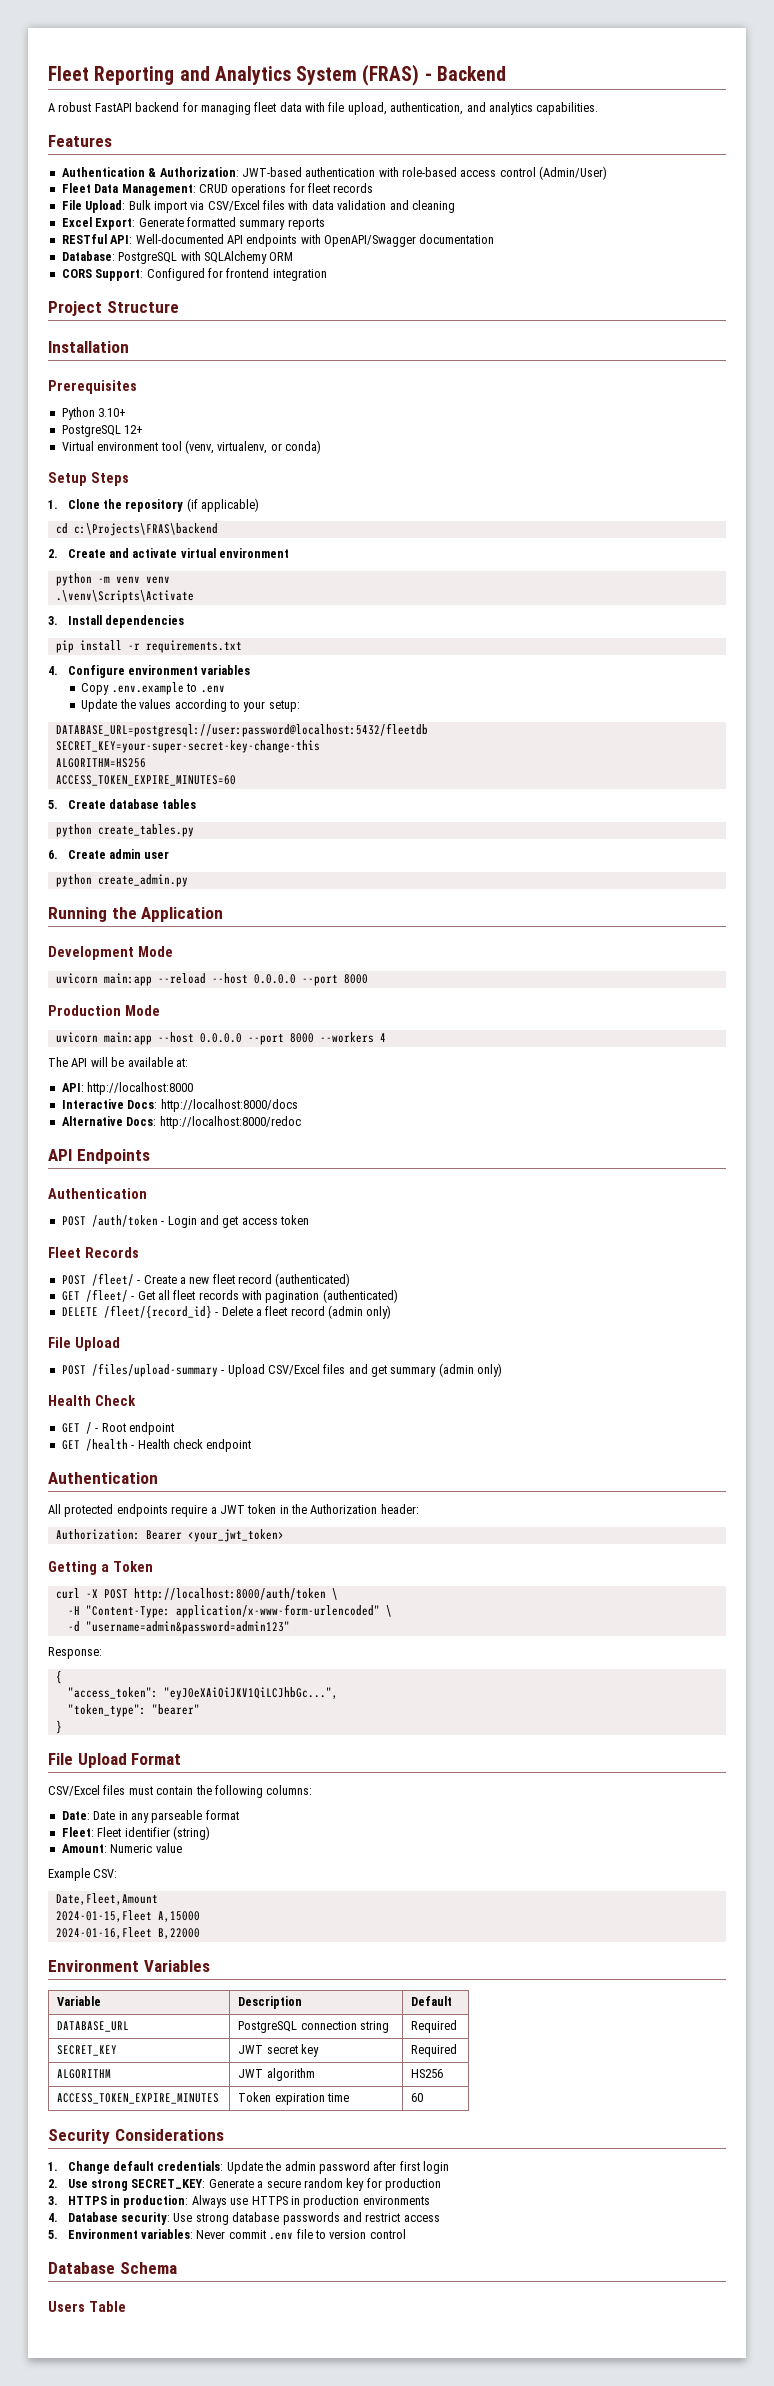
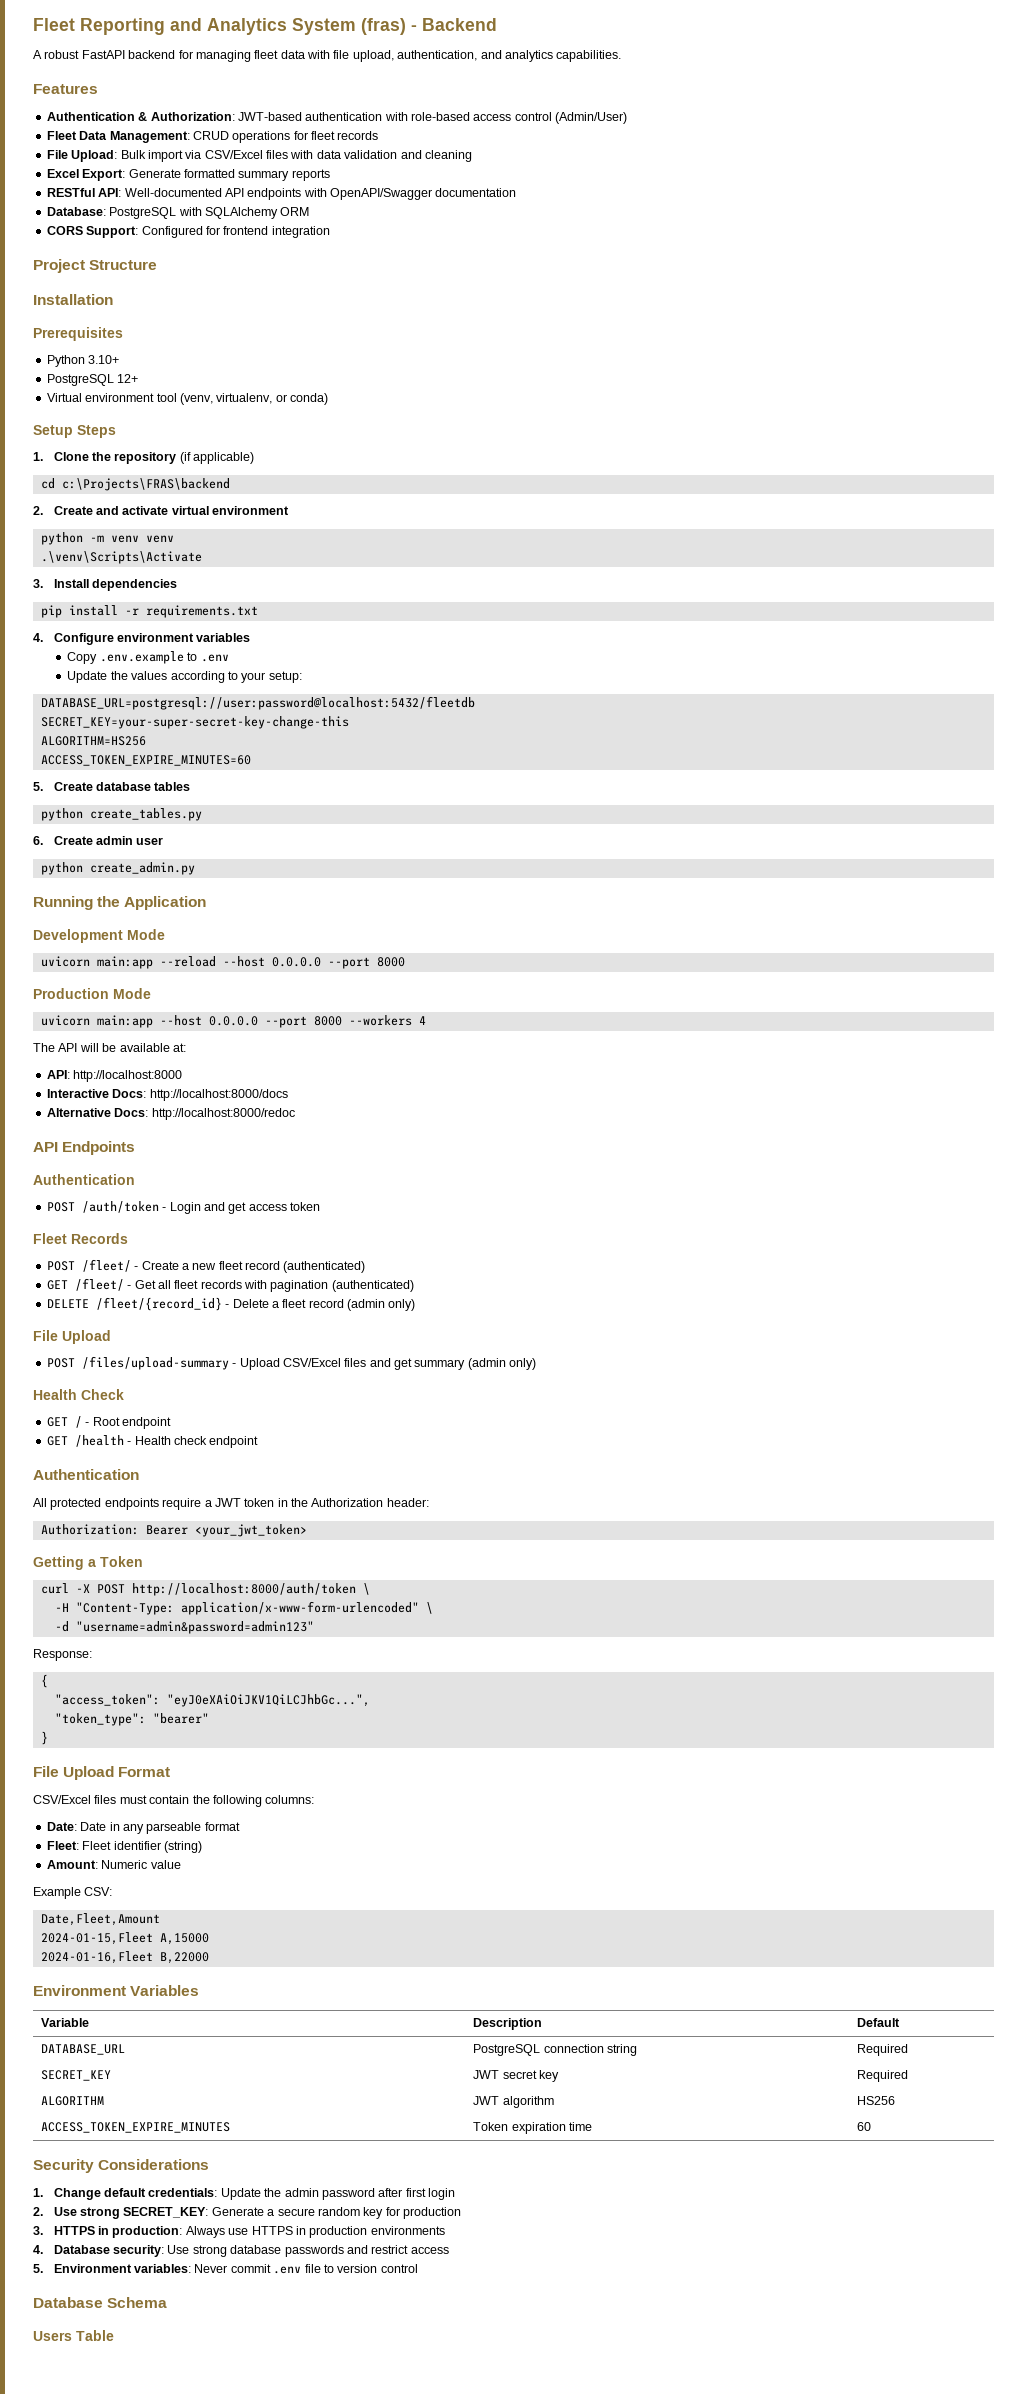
- Fleet Reporting and Analytics System (FRAS) - Backend
+ Fleet Reporting and Analytics System (fras) - Backend

